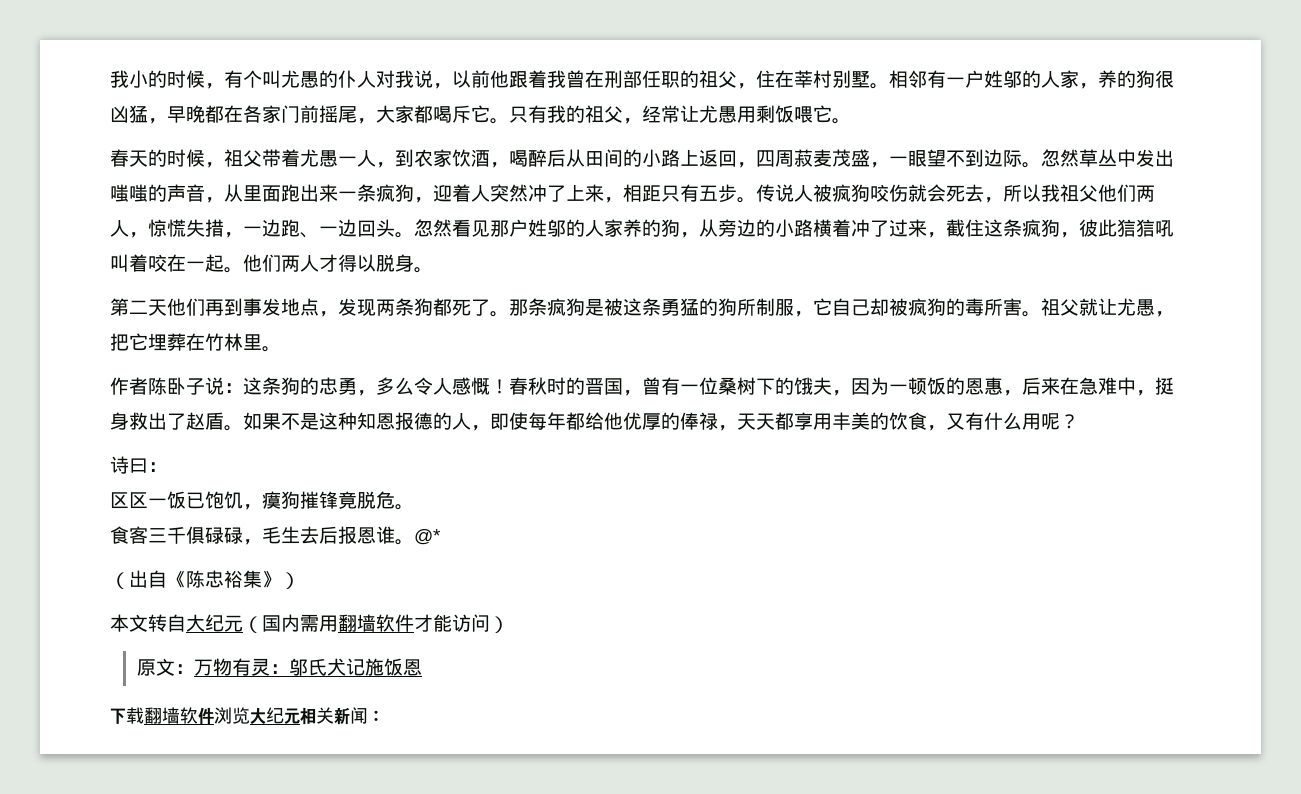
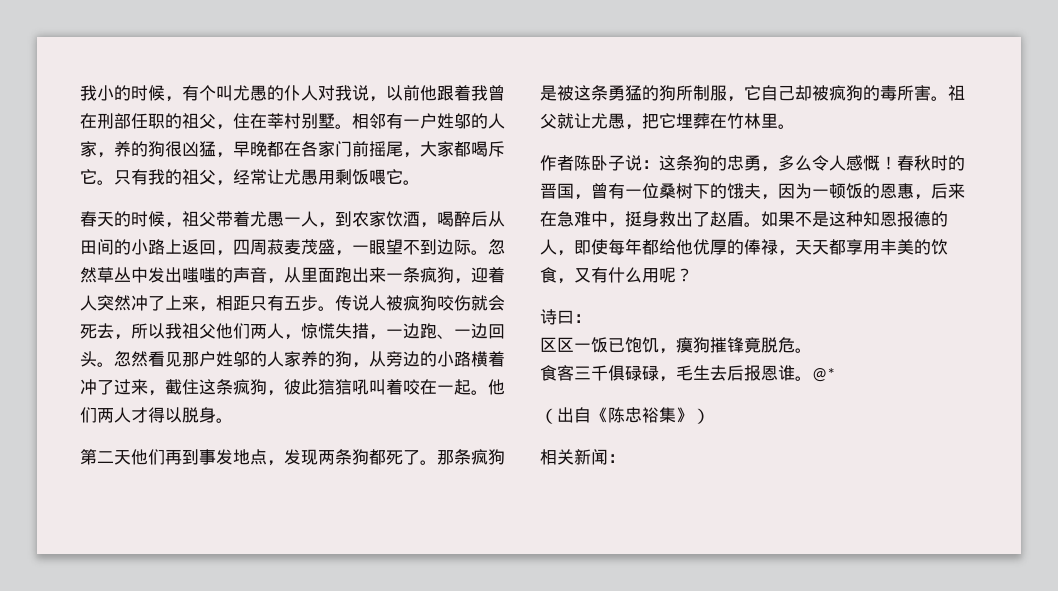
- 本文转自大纪元（国内需用翻墙软件才能访问）
- 原文：万物有灵：邬氏犬记施饭恩
- 下载翻墙软件浏览大纪元相关新闻：
+ 相关新闻：

